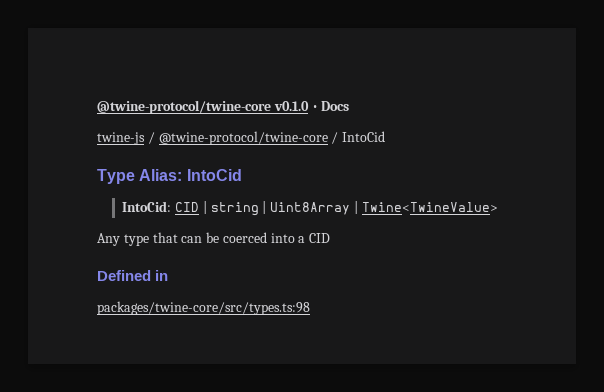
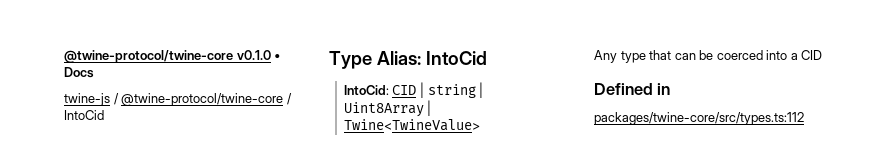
- packages/twine-core/src/types.ts:98
+ packages/twine-core/src/types.ts:112

